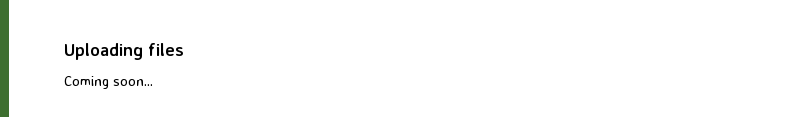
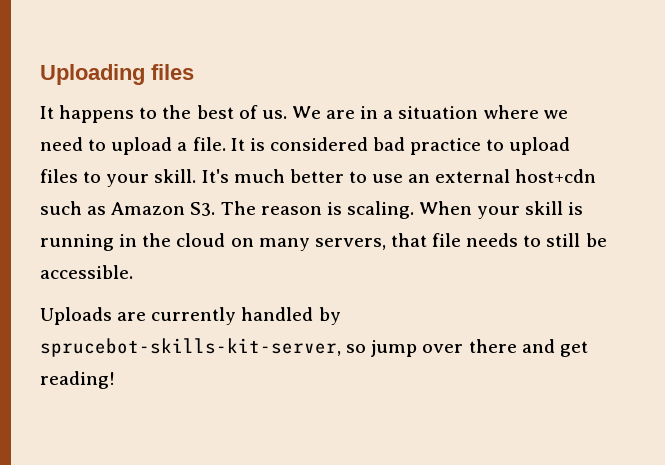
- Coming soon...
+ It happens to the best of us. We are in a situation where we need to upload a file. It is considered bad practice to upload files to your skill. It's much better to use an external host+cdn such as Amazon S3. The reason is scaling. When your skill is running in the cloud on many servers, that file needs to still be accessible.
+ Uploads are currently handled by sprucebot-skills-kit-server, so jump over there and get reading!

